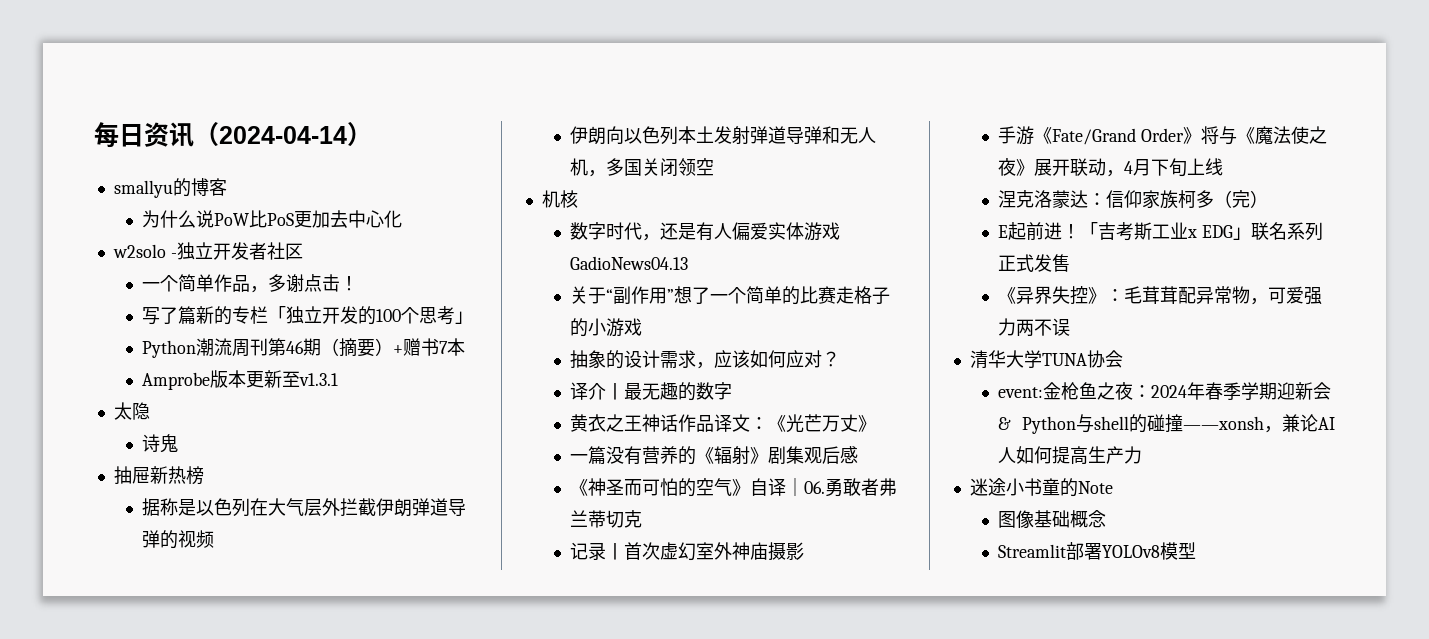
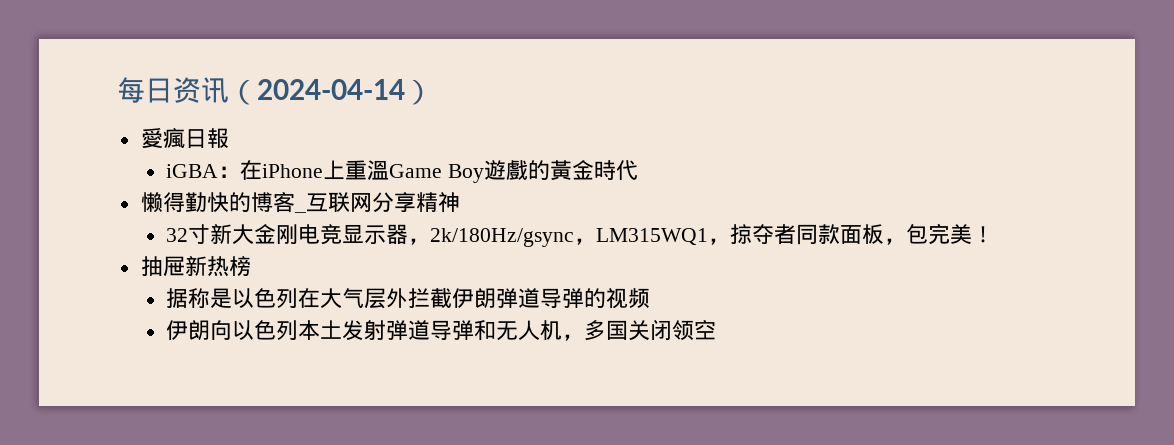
- smallyu的博客
- 为什么说PoW比PoS更加去中心化
- w2solo -独立开发者社区
- 一个简单作品，多谢点击！
- 写了篇新的专栏「独立开发的100个思考」
- Python潮流周刊第46期（摘要）+赠书7本
- Amprobe版本更新至v1.3.1
- 太隐
- 诗鬼
+ 愛瘋日報
+ iGBA：在iPhone上重溫Game Boy遊戲的黃金時代
+ 懒得勤快的博客_互联网分享精神
+ 32寸新大金刚电竞显示器，2k/180Hz/gsync，LM315WQ1，掠夺者同款面板，包完美！
- 机核
- 数字时代，还是有人偏爱实体游戏GadioNews04.13
- 关于“副作用”想了一个简单的比赛走格子的小游戏
- 抽象的设计需求，应该如何应对？
- 译介丨最无趣的数字
- 黄衣之王神话作品译文：《光芒万丈》
- 一篇没有营养的《辐射》剧集观后感
- 《神圣而可怕的空气》自译｜06.勇敢者弗兰蒂切克
- 记录丨首次虚幻室外神庙摄影
- 手游《Fate/Grand Order》将与《魔法使之夜》展开联动，4月下旬上线
- 涅克洛蒙达：信仰家族柯多（完）
- E起前进！「吉考斯工业x EDG」联名系列正式发售
- 《异界失控》：毛茸茸配异常物，可爱强力两不误
- 清华大学TUNA协会
- event:金枪鱼之夜：2024年春季学期迎新会& Python与shell的碰撞——xonsh，兼论AI人如何提高生产力
- 迷途小书童的Note
- 图像基础概念
- Streamlit部署YOLOv8模型

